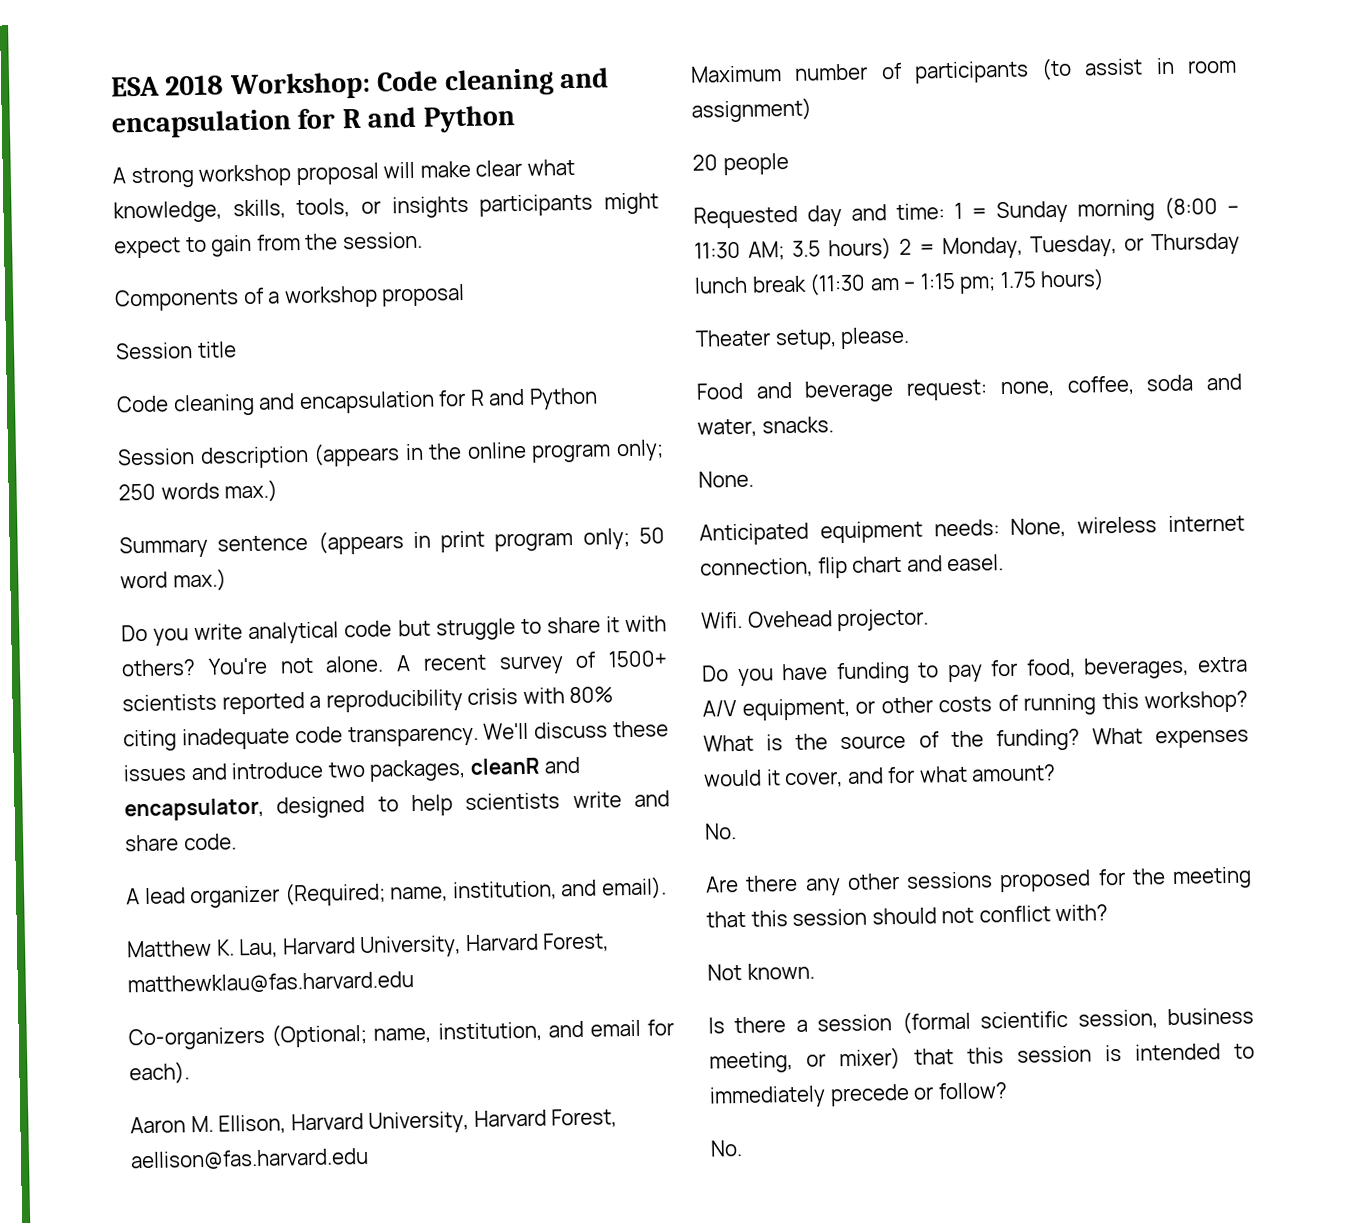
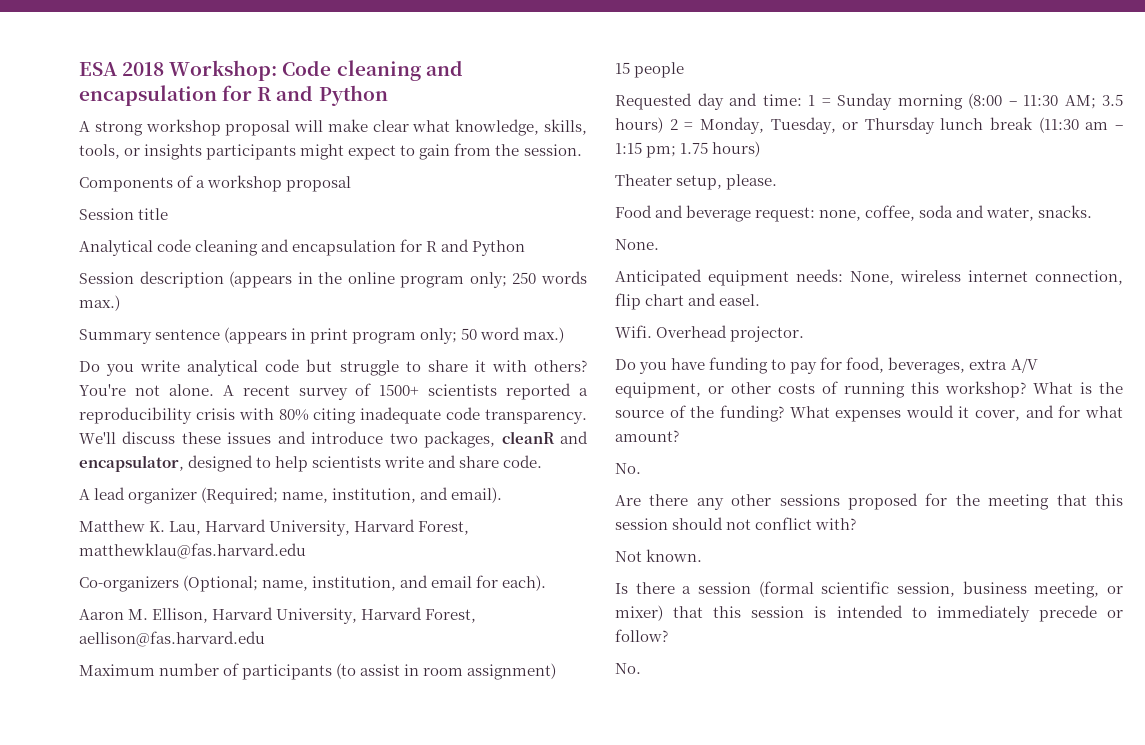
  Session title
- Code cleaning and encapsulation for R and Python
+ Analytical code cleaning and encapsulation for R and Python
- 20 people
+ 15 people
- Ovehead projector.
+ Overhead projector.

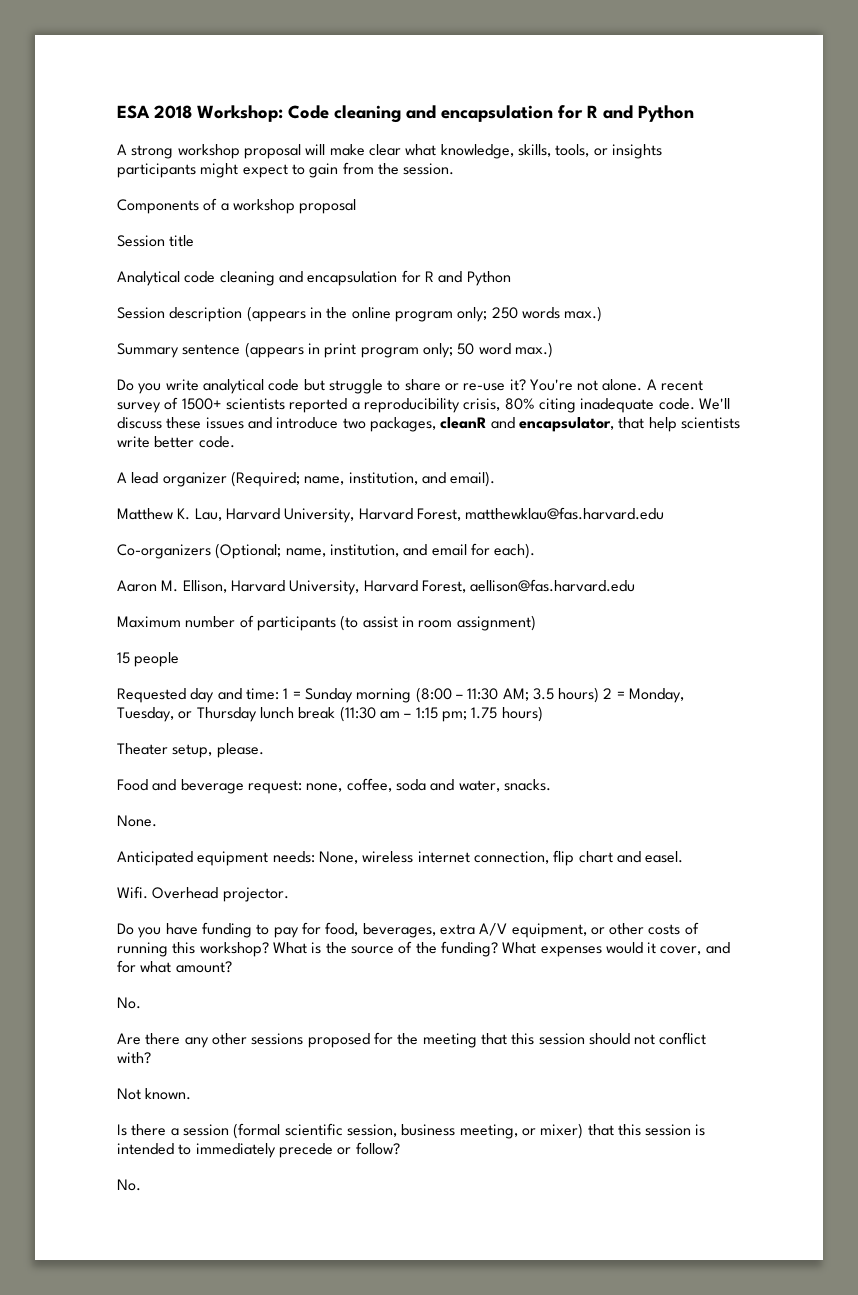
- Do you write analytical code but struggle to share it with others?
+ Do you write analytical code but struggle to share or re-use it?
- A recent survey of 1500+ scientists reported a reproducibility crisis with 80% citing inadequate code transparency.
+ A recent survey of 1500+ scientists reported a reproducibility crisis, 80% citing inadequate code.
- We'll discuss these issues and introduce two packages, cleanR and encapsulator, designed to help scientists write and share code.
+ We'll discuss these issues and introduce two packages, cleanR and encapsulator, that help scientists write better code.

